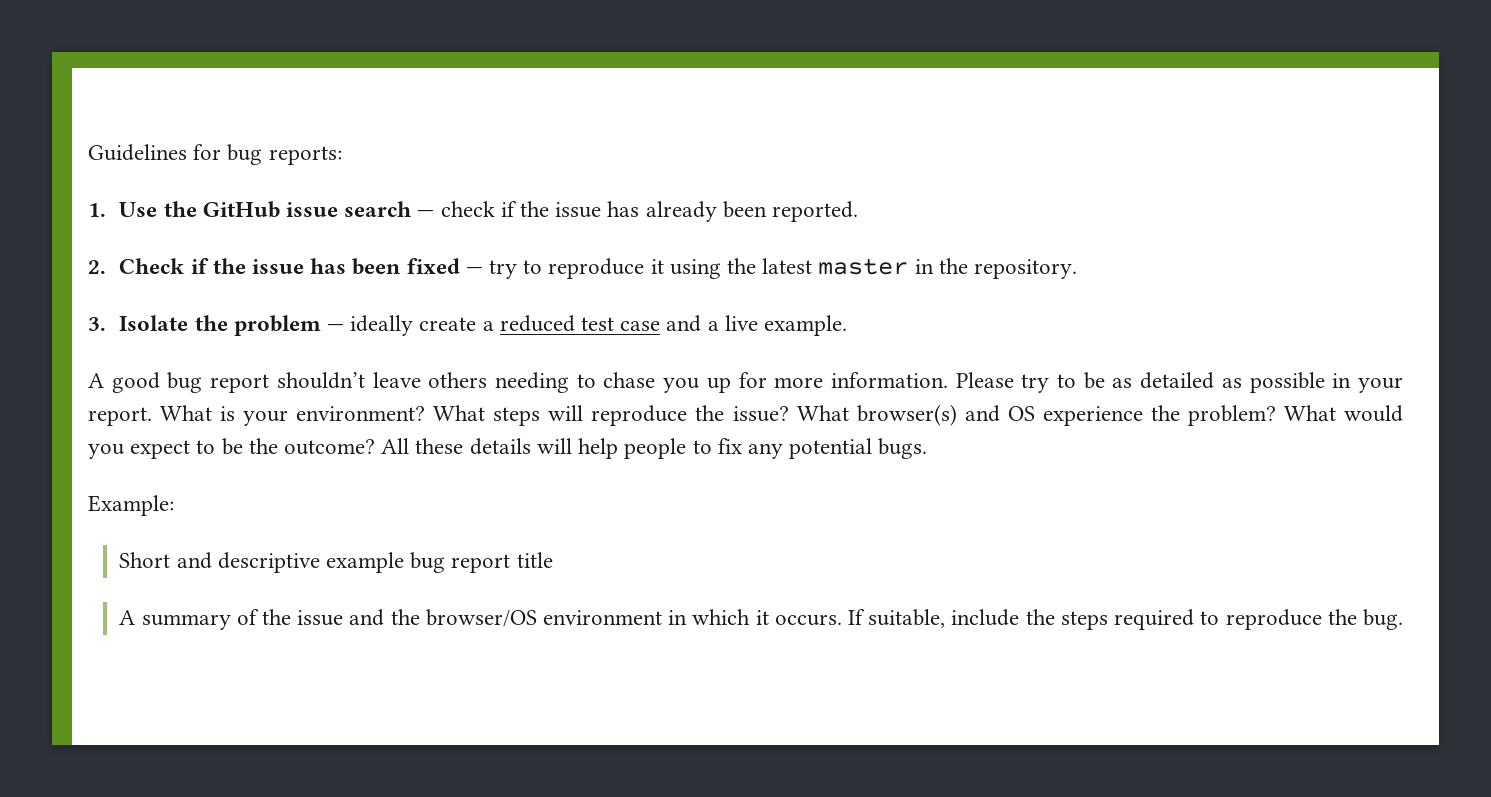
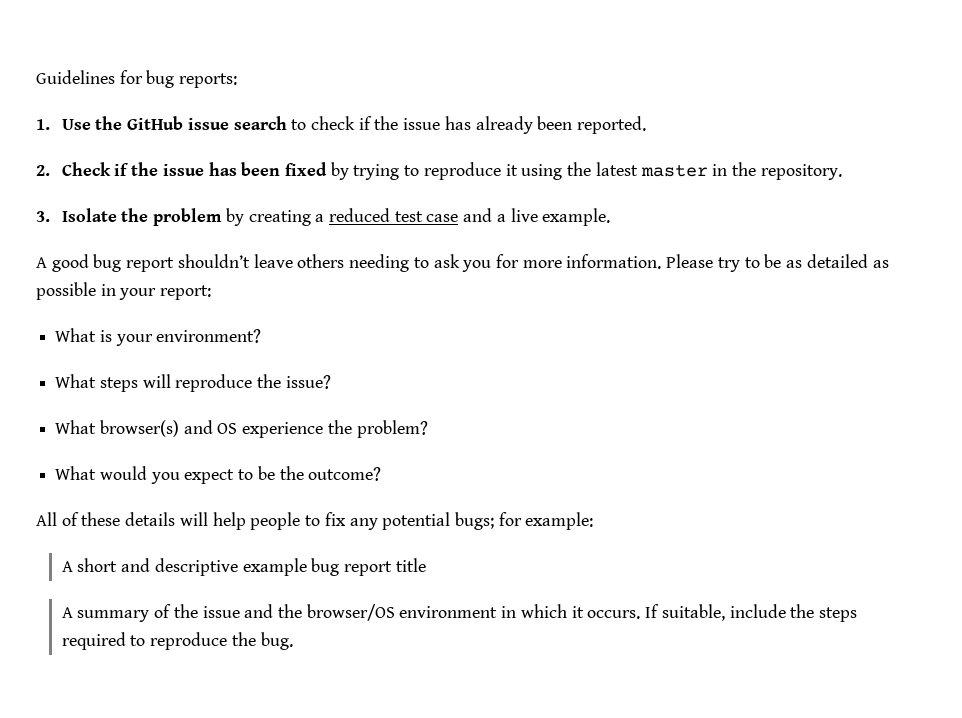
- 1. Use the GitHub issue search — check if the issue has already been reported.
+ 1. Use the GitHub issue search to check if the issue has already been reported.
- 2. Check if the issue has been fixed — try to reproduce it using the latest master in the repository.
+ 2. Check if the issue has been fixed by trying to reproduce it using the latest master in the repository.
- 3. Isolate the problem — ideally create a reduced test case and a live example.
+ 3. Isolate the problem by creating a reduced test case and a live example.
- A good bug report shouldn’t leave others needing to chase you up for more information.
+ A good bug report shouldn’t leave others needing to ask you for more information.
- Please try to be as detailed as possible in your report. What is your environment? What steps will reproduce the issue? What browser(s) and OS experience the problem? What would you expect to be the outcome? All these details will help people to fix any potential bugs.
- Example:
- Short and descriptive example bug report title
+ Please try to be as detailed as possible in your report:
+ What is your environment?
+ What steps will reproduce the issue?
+ What browser(s) and OS experience the problem?
+ What would you expect to be the outcome?
+ All of these details will help people to fix any potential bugs; for example:
+ A short and descriptive example bug report title

